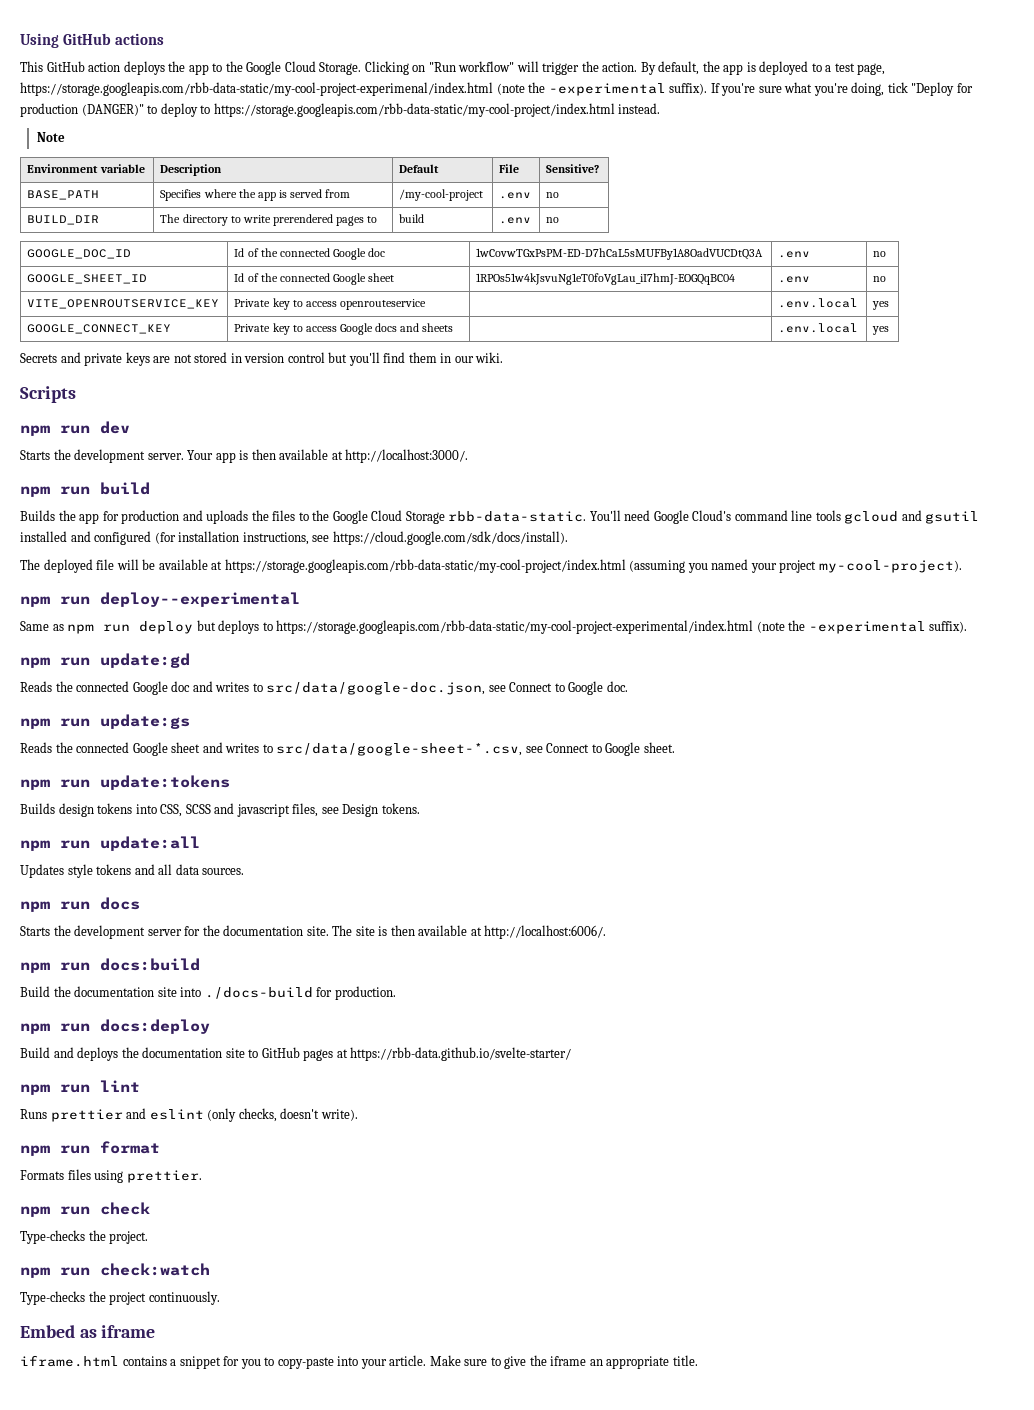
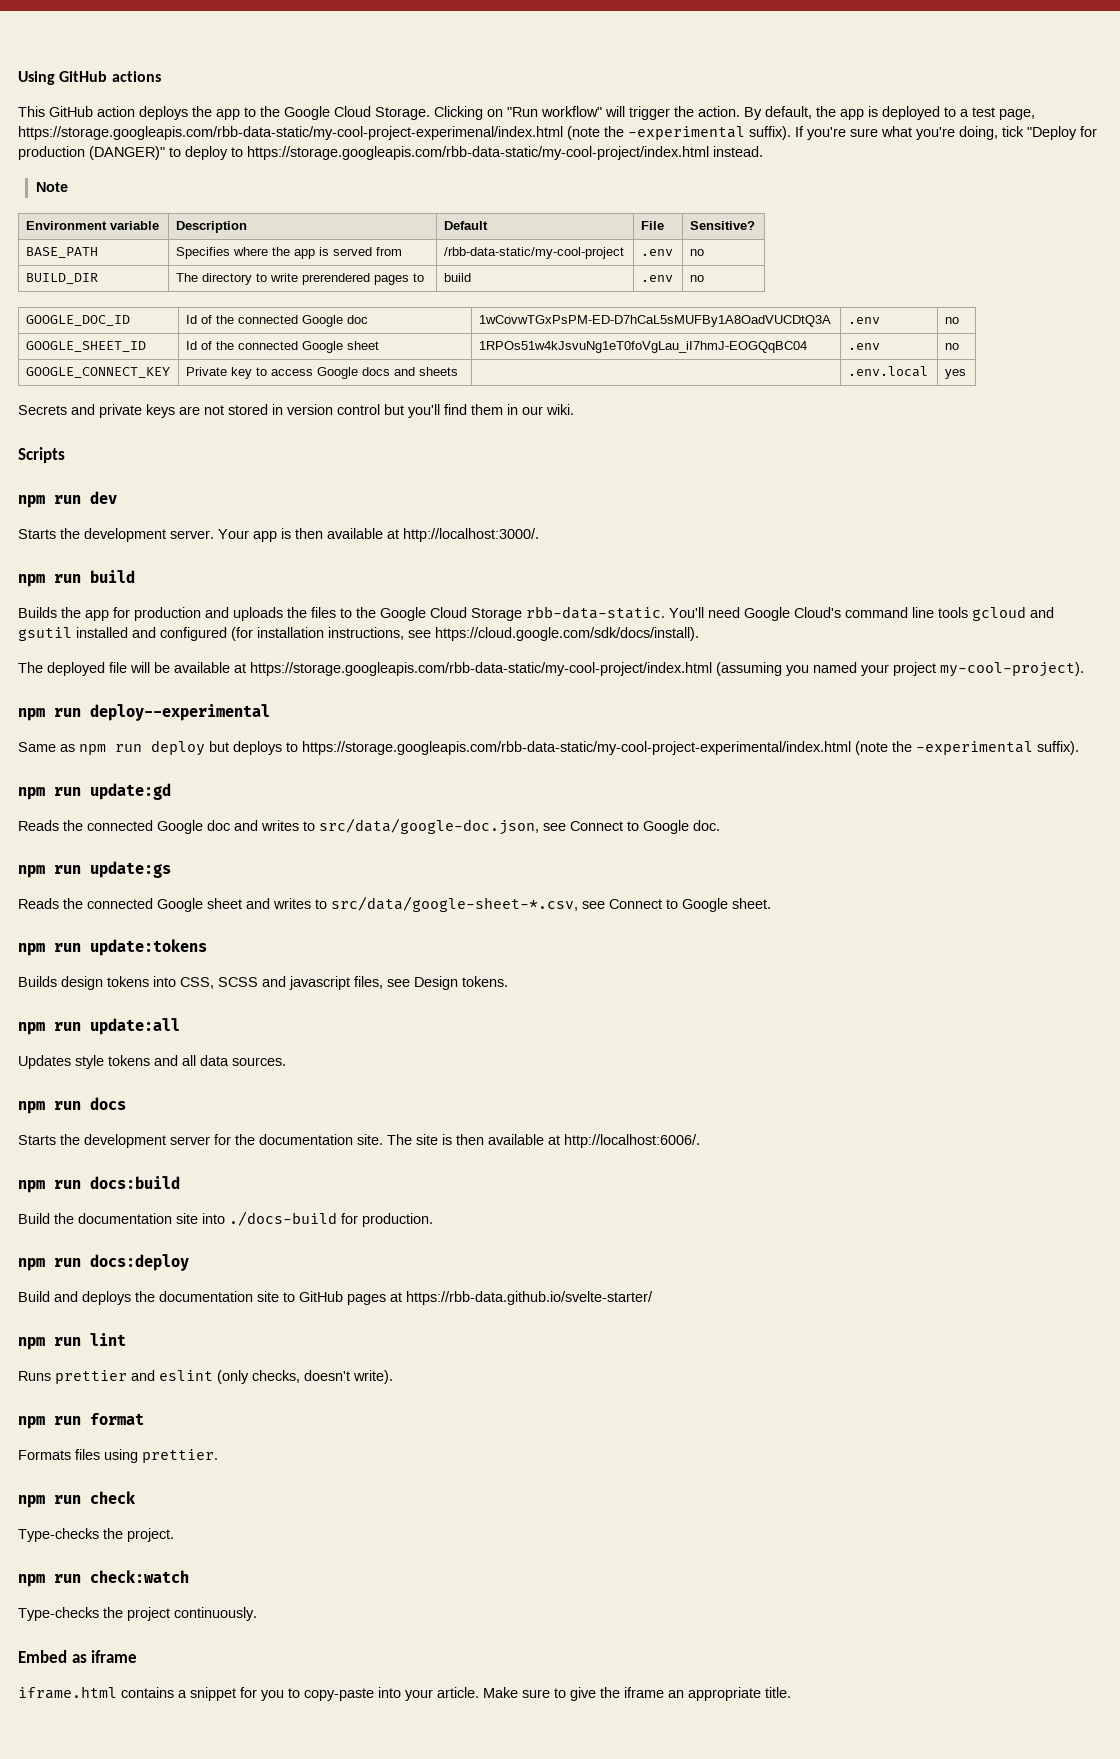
- BASE_PATH | Specifies where the app is served from | /my-cool-project | .env | no
+ BASE_PATH | Specifies where the app is served from | /rbb-data-static/my-cool-project | .env | no
- VITE_OPENROUTSERVICE_KEY | Private key to access openrouteservice | | .env.local | yes

